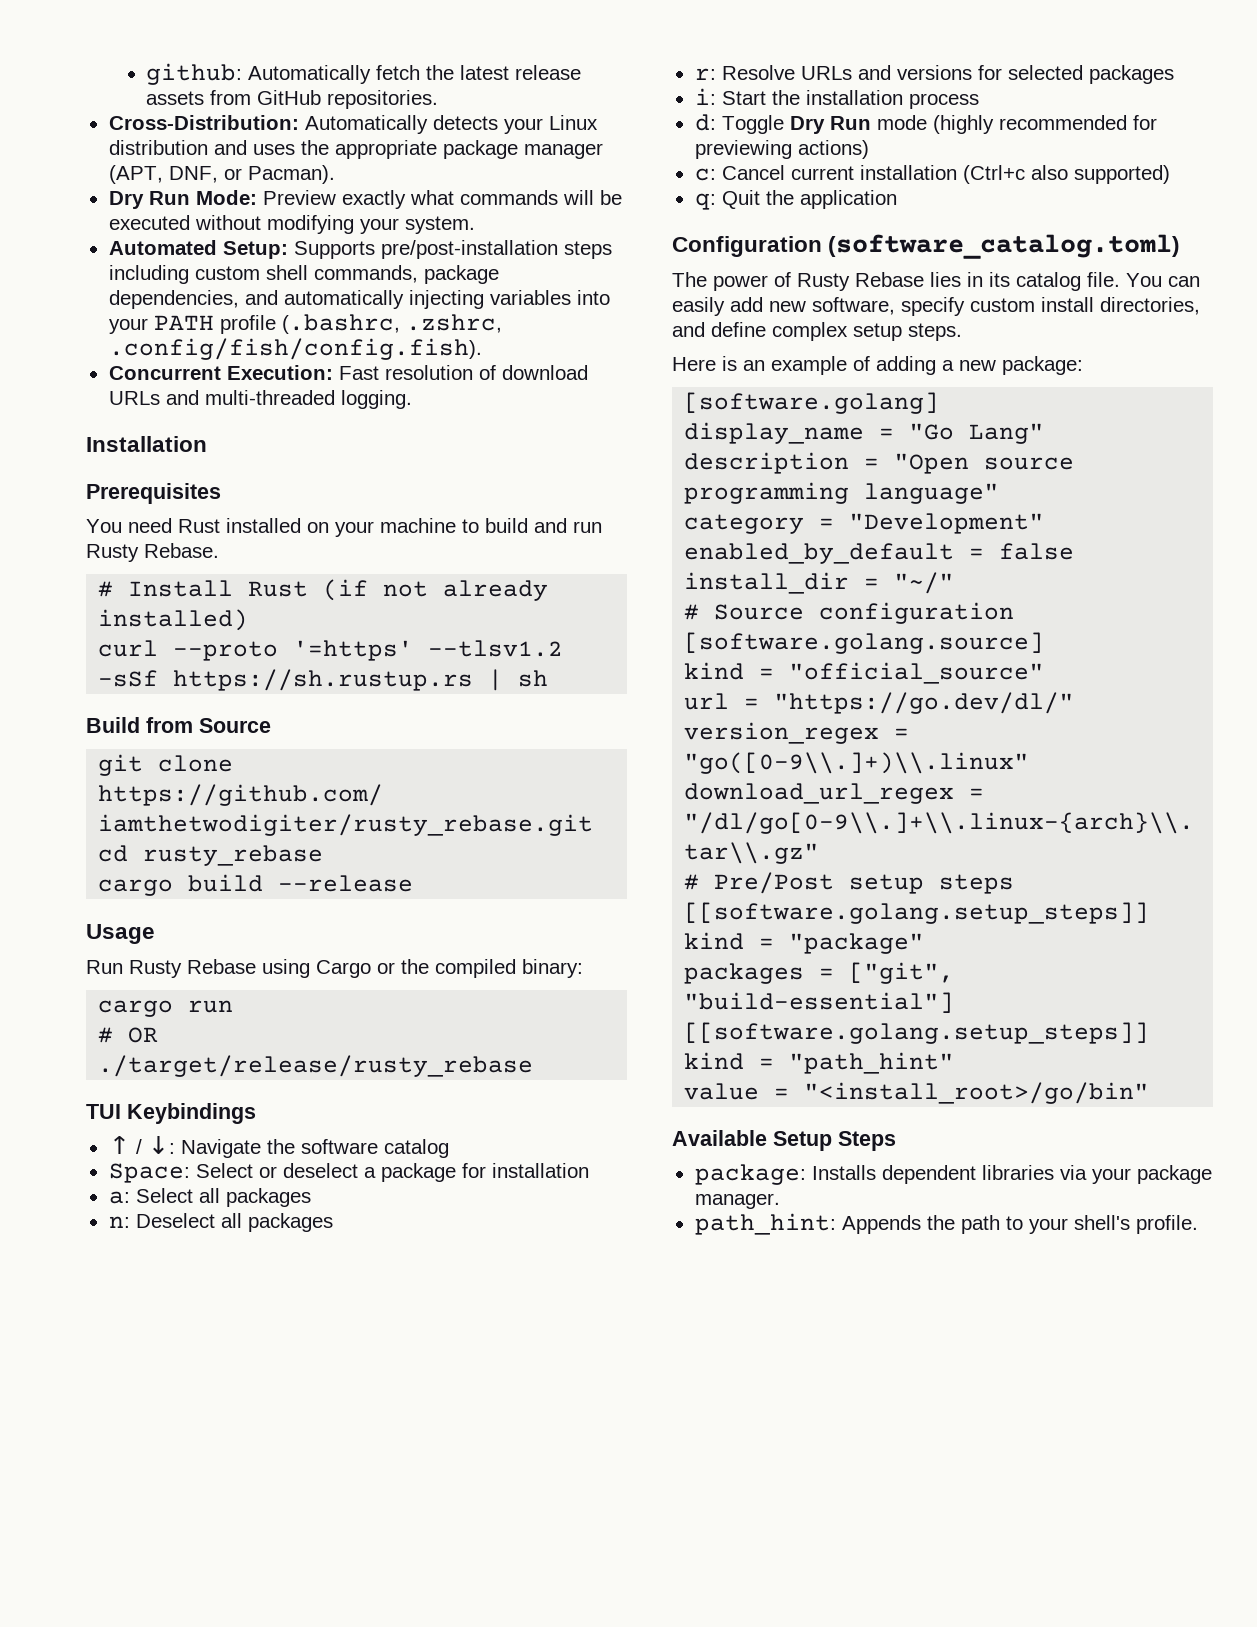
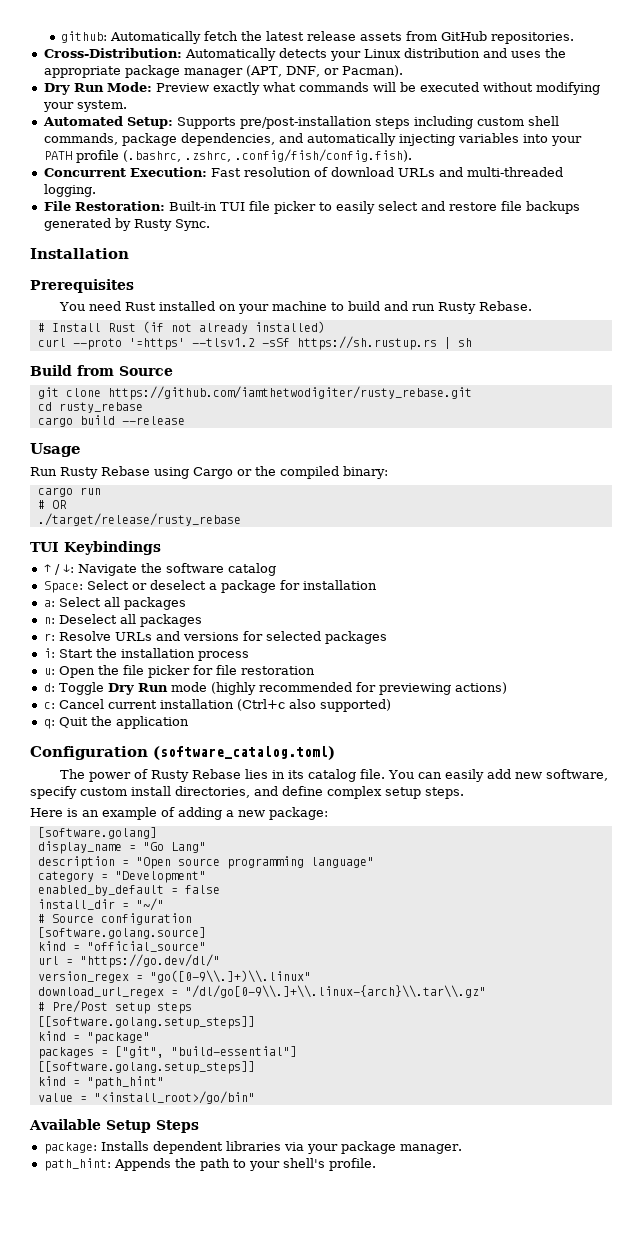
+ File Restoration: Built-in TUI file picker to easily select and restore file backups generated by Rusty Sync.
+ u: Open the file picker for file restoration

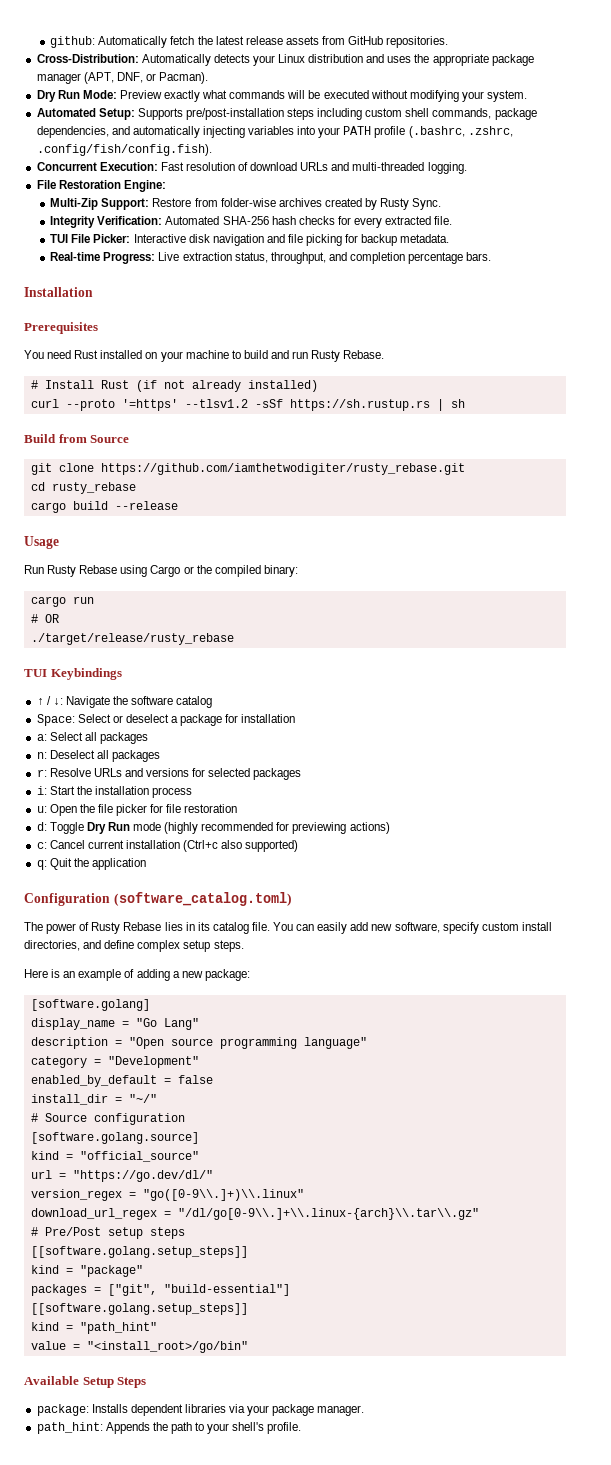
- File Restoration: Built-in TUI file picker to easily select and restore file backups generated by Rusty Sync.
+ File Restoration Engine:
+ Multi-Zip Support: Restore from folder-wise archives created by Rusty Sync.
+ Integrity Verification: Automated SHA-256 hash checks for every extracted file.
+ TUI File Picker: Interactive disk navigation and file picking for backup metadata.
+ Real-time Progress: Live extraction status, throughput, and completion percentage bars.

